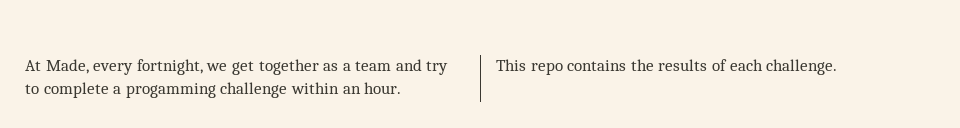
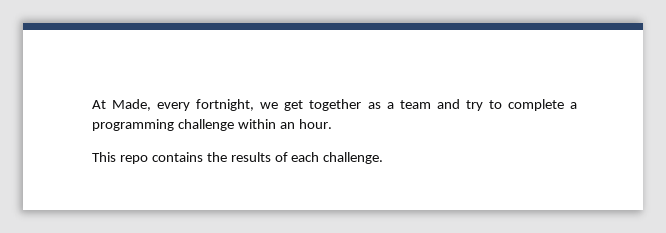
- At Made, every fortnight, we get together as a team and try to complete a progamming challenge within an hour.
+ At Made, every fortnight, we get together as a team and try to complete a programming challenge within an hour.

